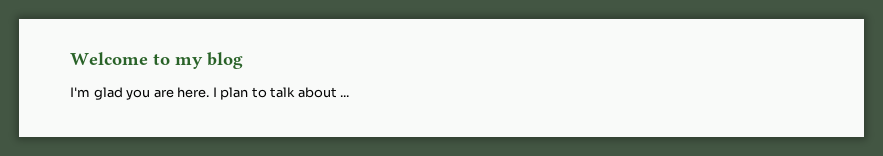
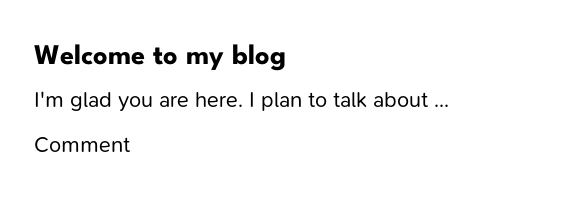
+ Comment

